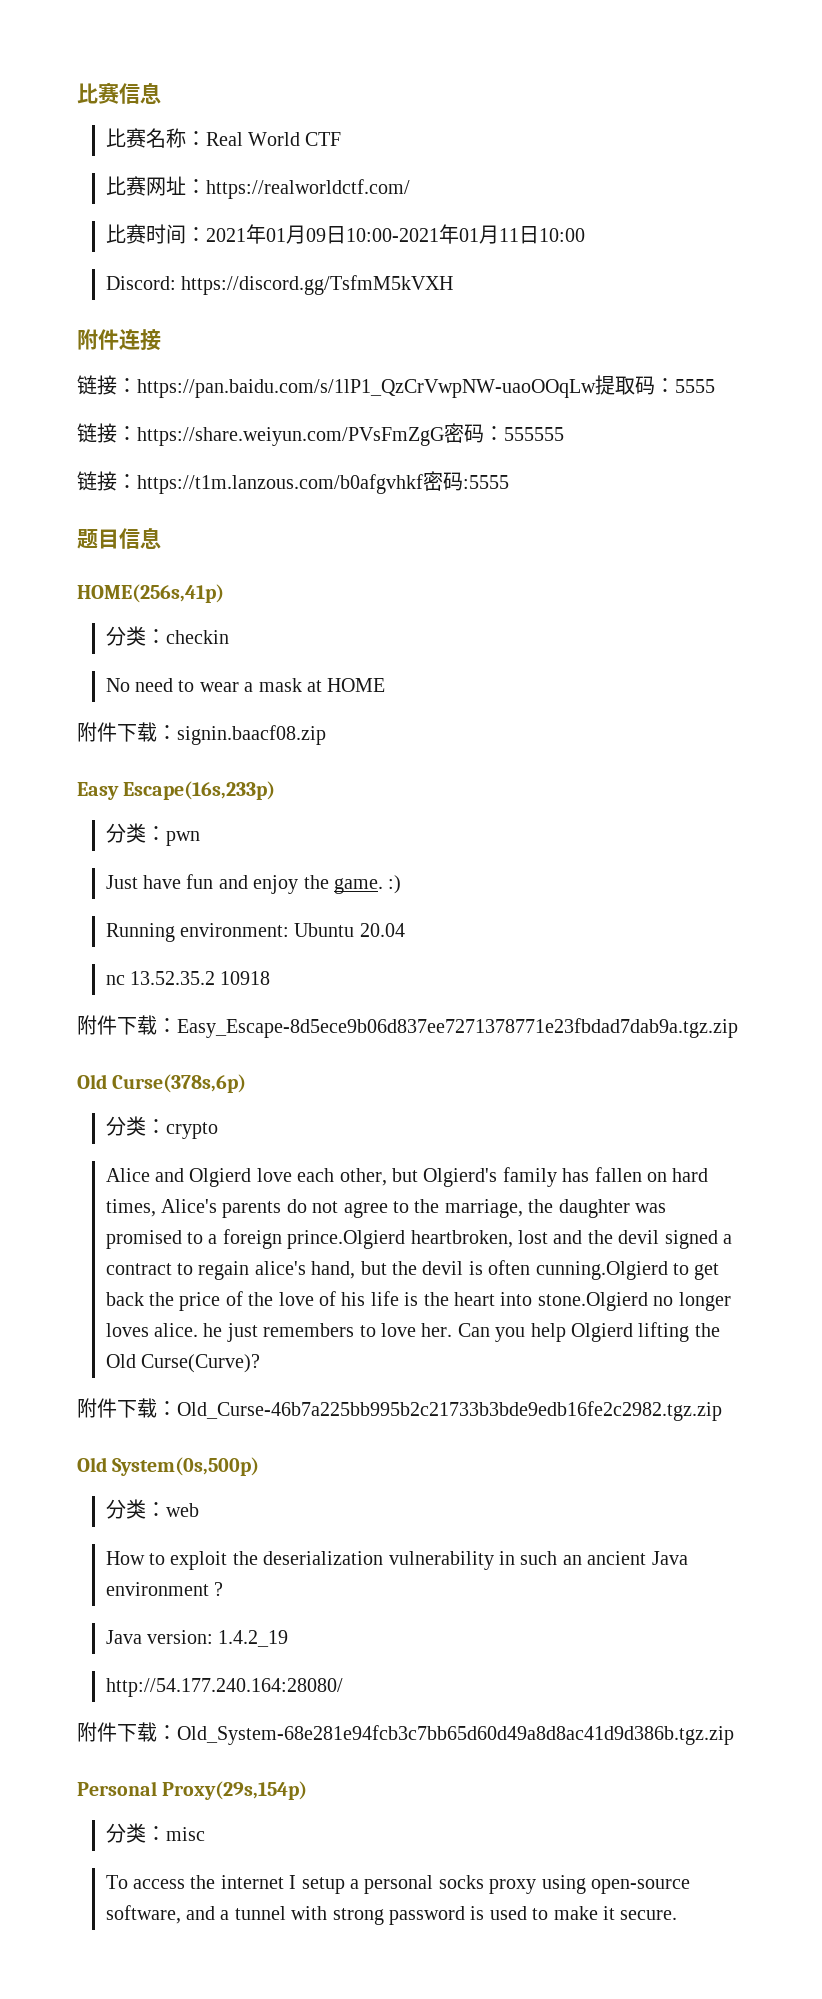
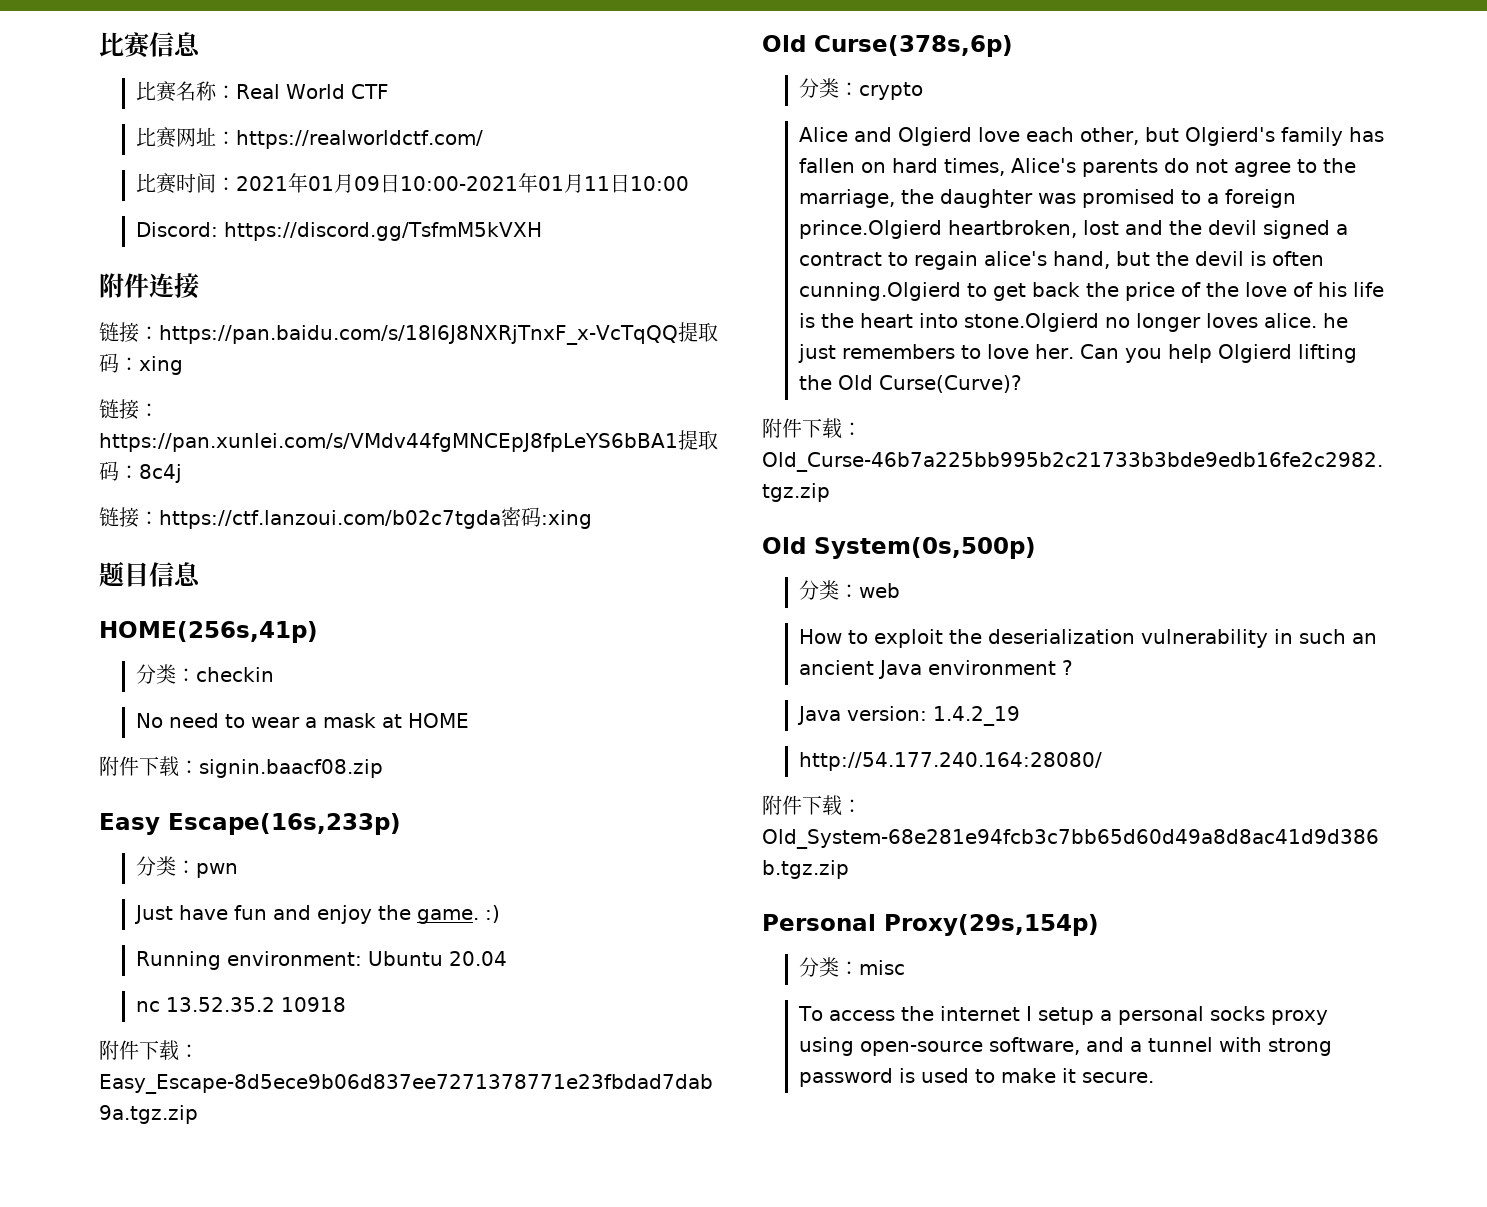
- 链接：https://pan.baidu.com/s/1lP1_QzCrVwpNW-uaoOOqLw提取码：5555
- 链接：https://share.weiyun.com/PVsFmZgG密码：555555
- 链接：https://t1m.lanzous.com/b0afgvhkf密码:5555
+ 链接：https://pan.baidu.com/s/18l6J8NXRjTnxF_x-VcTqQQ提取码：xing
+ 链接：https://pan.xunlei.com/s/VMdv44fgMNCEpJ8fpLeYS6bBA1提取码：8c4j
+ 链接：https://ctf.lanzoui.com/b02c7tgda密码:xing

